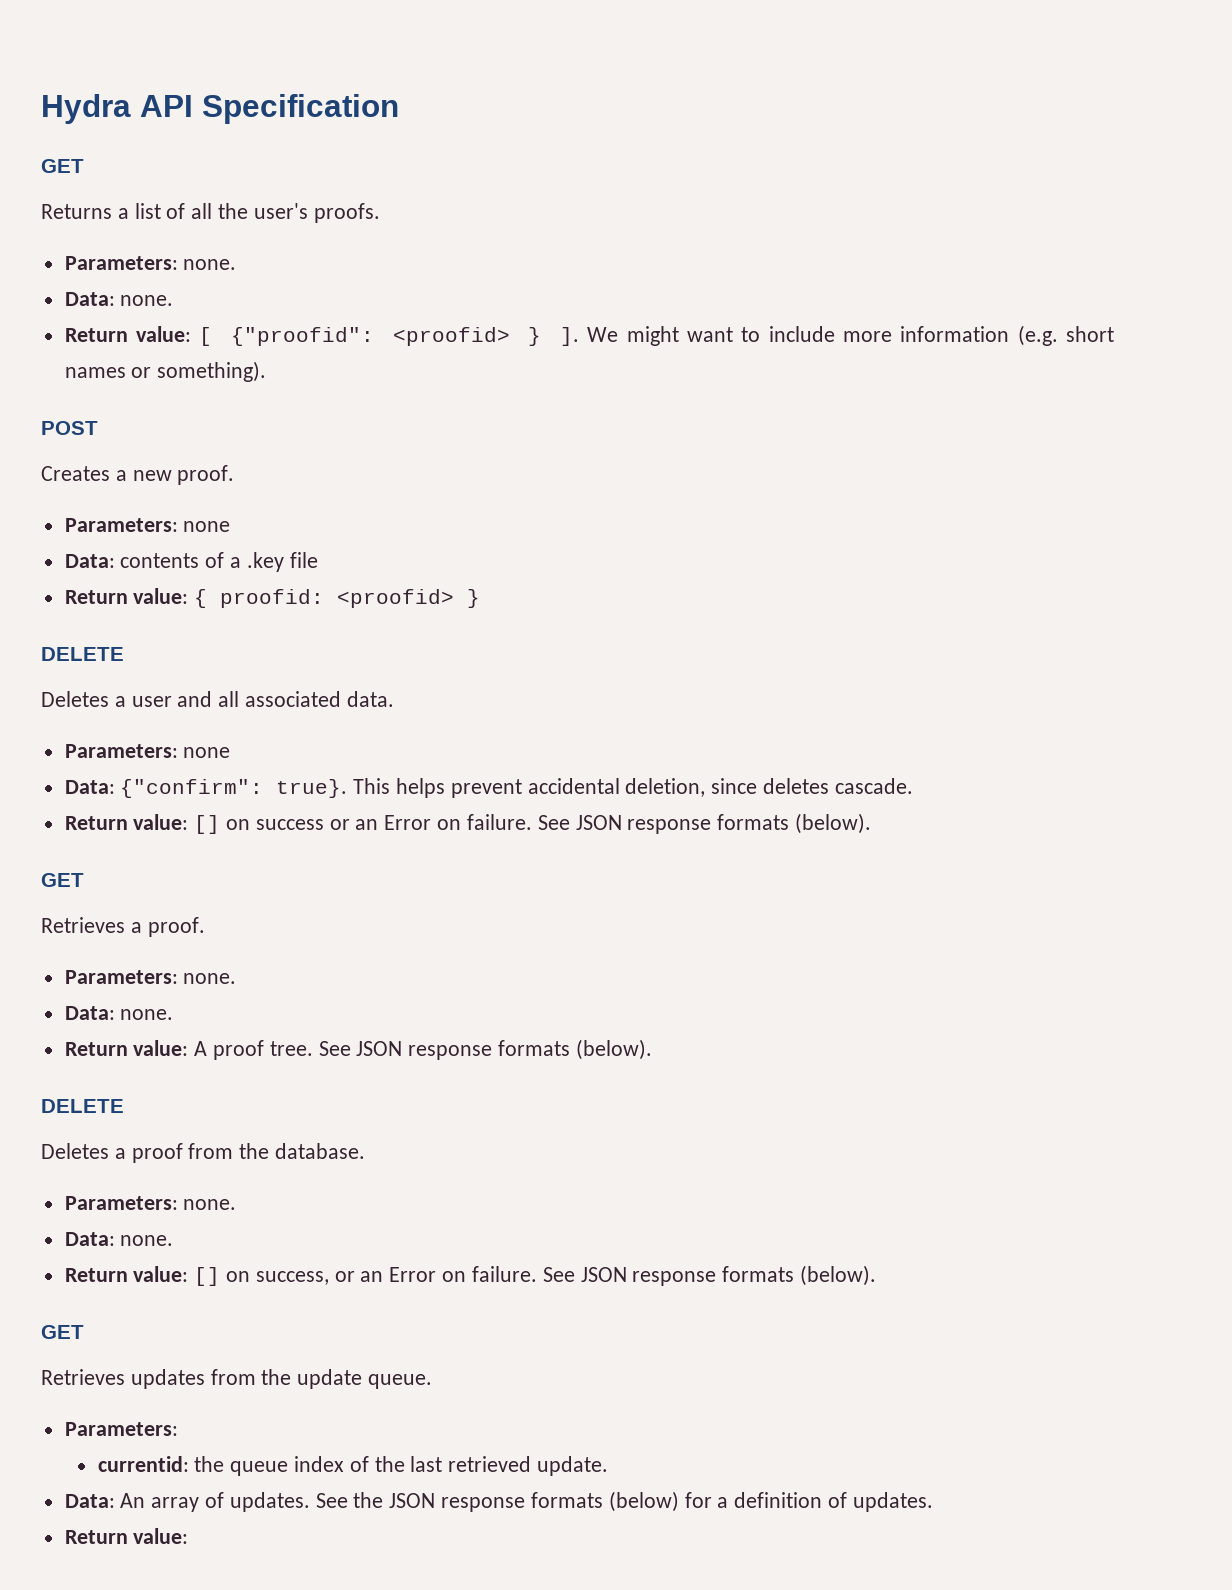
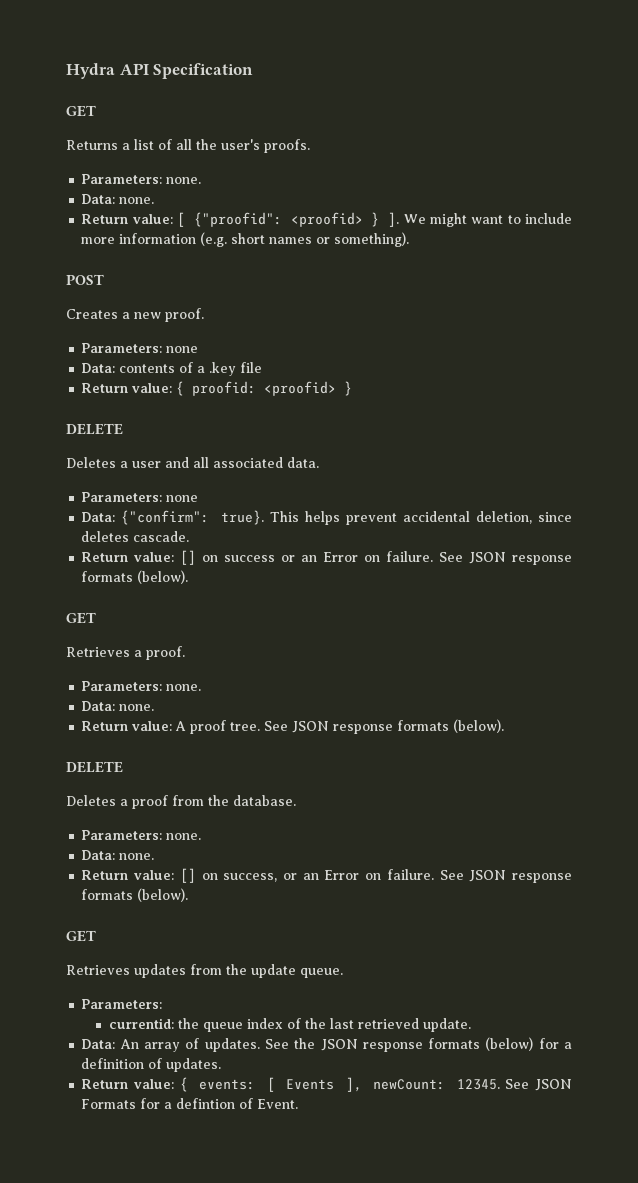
  See the JSON response formats (below) for a definition of updates.
- Return value:
+ Return value: { events: [ Events ], newCount: 12345. See JSON Formats for a defintion of Event.

